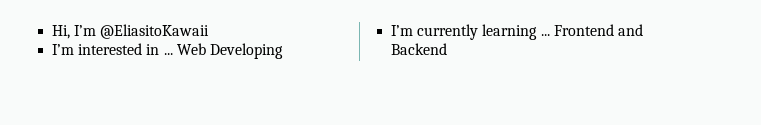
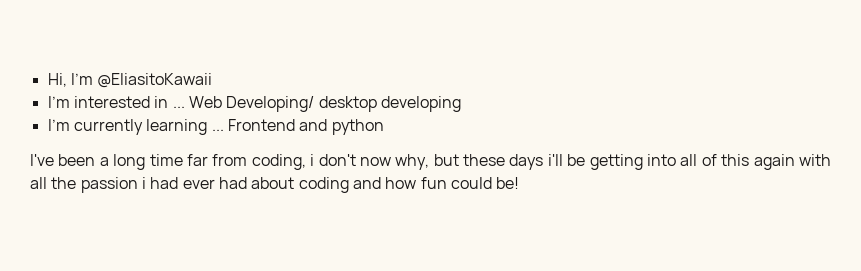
- Web Developing
+ Web Developing/ desktop developing
- Frontend and Backend
+ Frontend and python
+ I've been a long time far from coding, i don't now why, but these days i'll be getting into all of this again with all the passion i had ever had about coding and how fun could be!

